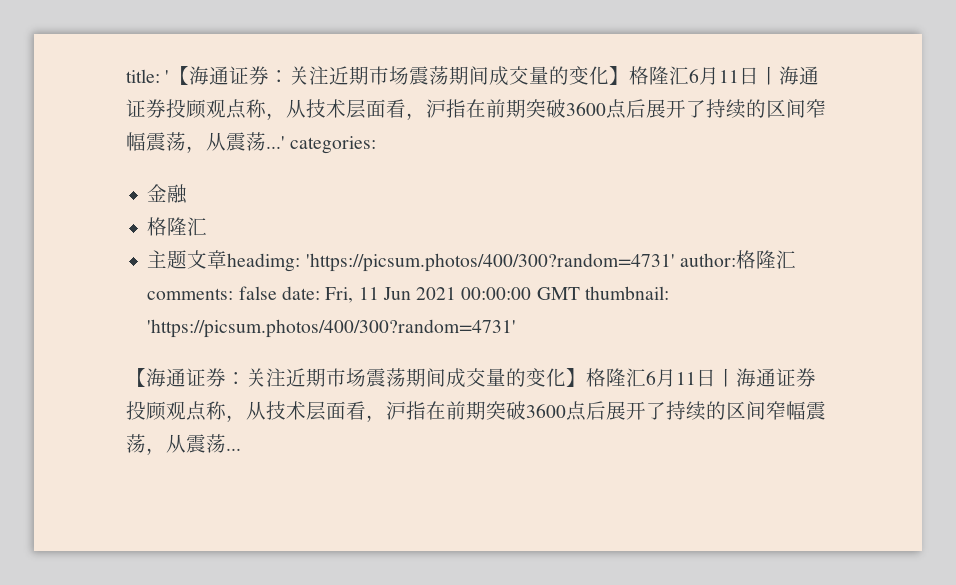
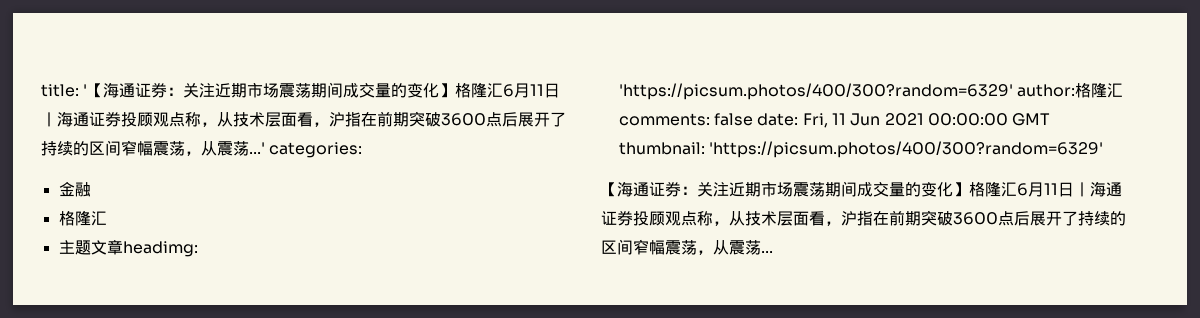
- 主题文章headimg: 'https://picsum.photos/400/300?random=4731' author:格隆汇comments: false date: Fri, 11 Jun 2021 00:00:00 GMT thumbnail: 'https://picsum.photos/400/300?random=4731'
+ 主题文章headimg: 'https://picsum.photos/400/300?random=6329' author:格隆汇comments: false date: Fri, 11 Jun 2021 00:00:00 GMT thumbnail: 'https://picsum.photos/400/300?random=6329'

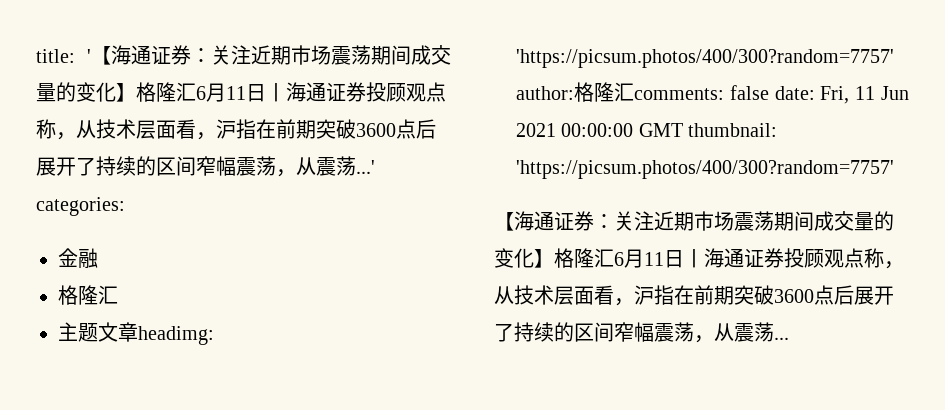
- 主题文章headimg: 'https://picsum.photos/400/300?random=6329' author:格隆汇comments: false date: Fri, 11 Jun 2021 00:00:00 GMT thumbnail: 'https://picsum.photos/400/300?random=6329'
+ 主题文章headimg: 'https://picsum.photos/400/300?random=7757' author:格隆汇comments: false date: Fri, 11 Jun 2021 00:00:00 GMT thumbnail: 'https://picsum.photos/400/300?random=7757'

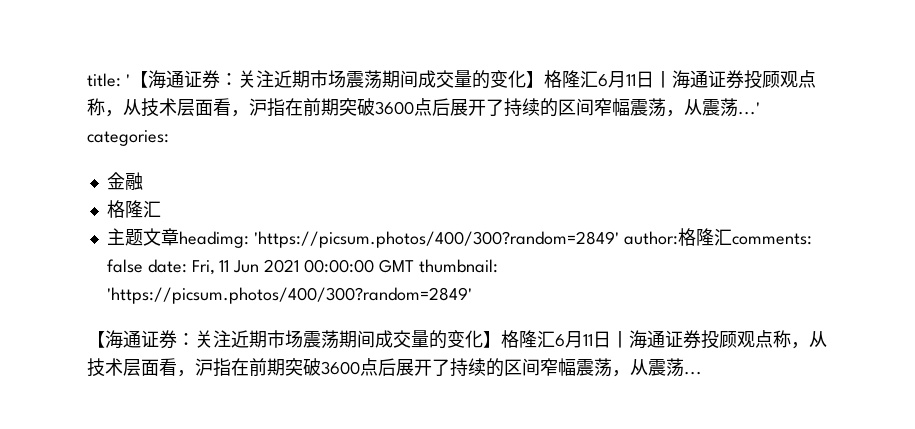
- 主题文章headimg: 'https://picsum.photos/400/300?random=7757' author:格隆汇comments: false date: Fri, 11 Jun 2021 00:00:00 GMT thumbnail: 'https://picsum.photos/400/300?random=7757'
+ 主题文章headimg: 'https://picsum.photos/400/300?random=2849' author:格隆汇comments: false date: Fri, 11 Jun 2021 00:00:00 GMT thumbnail: 'https://picsum.photos/400/300?random=2849'

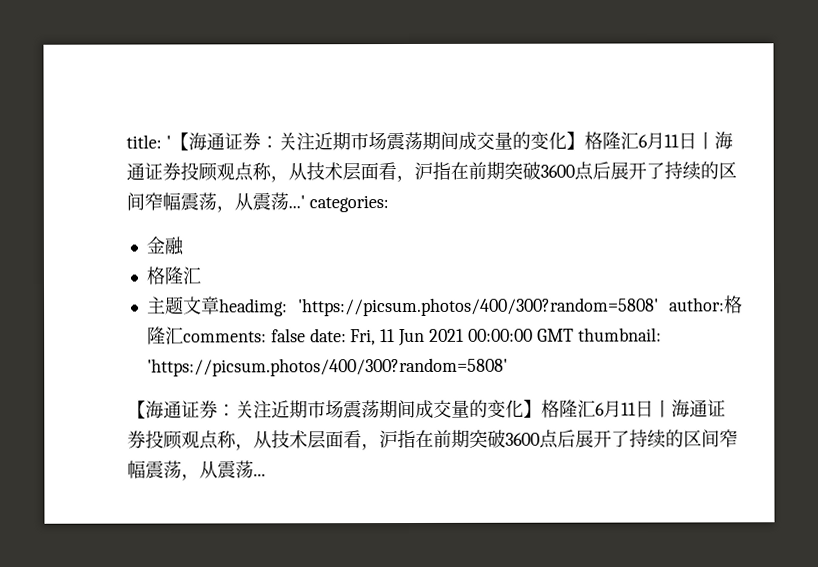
- 主题文章headimg: 'https://picsum.photos/400/300?random=2849' author:格隆汇comments: false date: Fri, 11 Jun 2021 00:00:00 GMT thumbnail: 'https://picsum.photos/400/300?random=2849'
+ 主题文章headimg: 'https://picsum.photos/400/300?random=5808' author:格隆汇comments: false date: Fri, 11 Jun 2021 00:00:00 GMT thumbnail: 'https://picsum.photos/400/300?random=5808'

